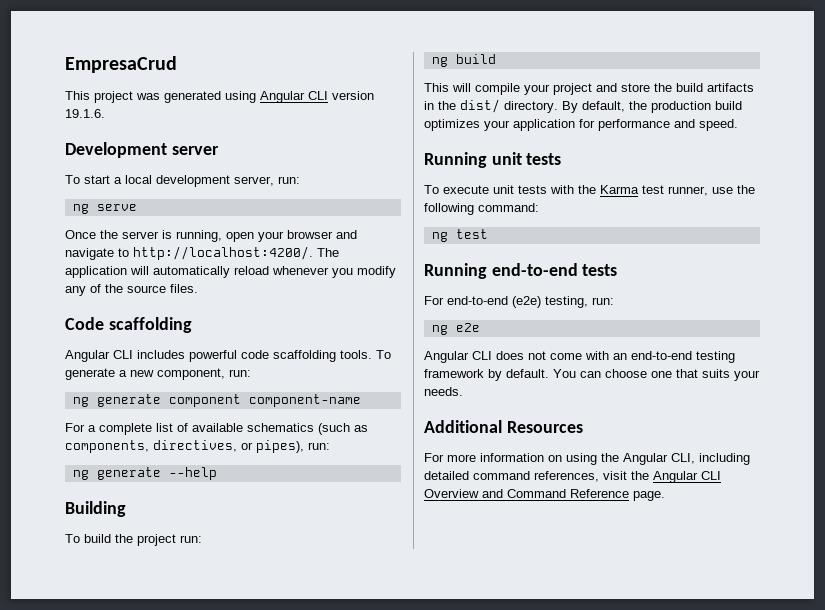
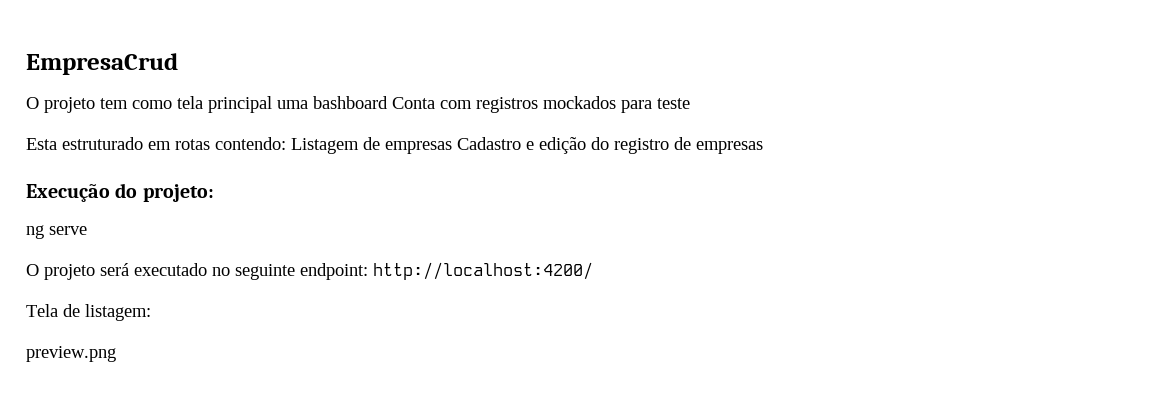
- This project was generated using Angular CLI version 19.1.6.
- Development server
- To start a local development server, run:
+ O projeto tem como tela principal uma bashboard Conta com registros mockados para teste
+ Esta estruturado em rotas contendo: Listagem de empresas Cadastro e edição do registro de empresas
+ Execução do projeto:
  ng serve
- Once the server is running, open your browser and navigate to http://localhost:4200/. The application will automatically reload whenever you modify any of the source files.
- Code scaffolding
- Angular CLI includes powerful code scaffolding tools. To generate a new component, run:
- ng generate component component-name
- For a complete list of available schematics (such as components, directives, or pipes), run:
- ng generate --help
- Building
- To build the project run:
- ng build
- This will compile your project and store the build artifacts in the dist/ directory. By default, the production build optimizes your application for performance and speed.
- Running unit tests
- To execute unit tests with the Karma test runner, use the following command:
- ng test
- Running end-to-end tests
- For end-to-end (e2e) testing, run:
- ng e2e
- Angular CLI does not come with an end-to-end testing framework by default. You can choose one that suits your needs.
- Additional Resources
- For more information on using the Angular CLI, including detailed command references, visit the Angular CLI Overview and Command Reference page.
+ O projeto será executado no seguinte endpoint: http://localhost:4200/
+ Tela de listagem:
+ preview.png

